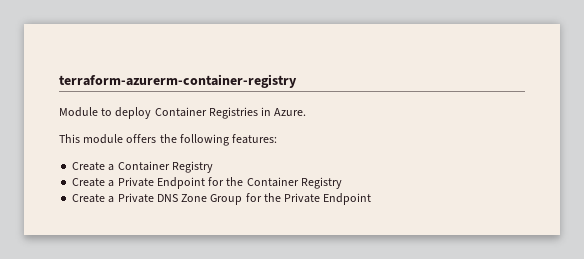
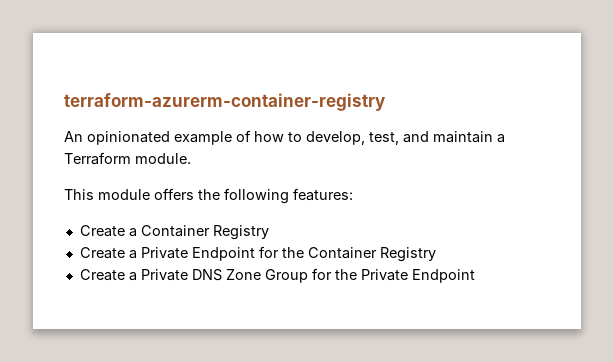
- Module to deploy Container Registries in Azure.
+ An opinionated example of how to develop, test, and maintain a Terraform module.

